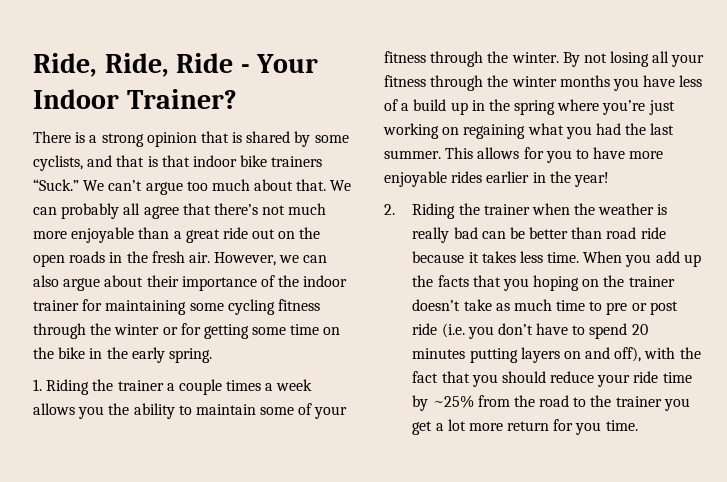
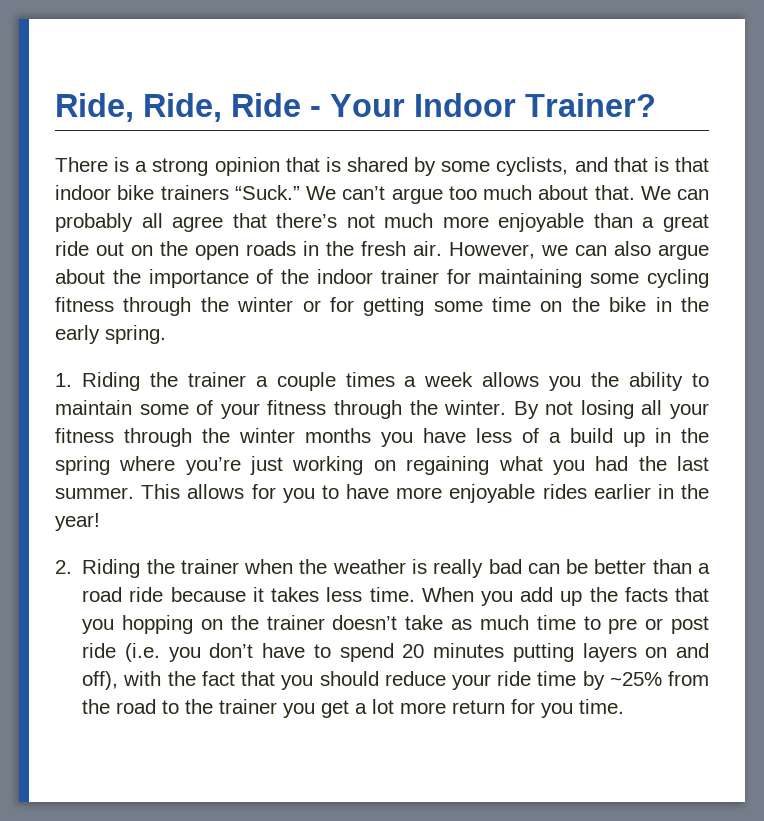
- However, we can also argue about their importance of the indoor trainer for maintaining some cycling fitness through the winter or for getting some time on the bike in the early spring.
+ However, we can also argue about the importance of the indoor trainer for maintaining some cycling fitness through the winter or for getting some time on the bike in the early spring.
- 2. Riding the trainer when the weather is really bad can be better than road ride because it takes less time.
+ 2. Riding the trainer when the weather is really bad can be better than a road ride because it takes less time.
- When you add up the facts that you hoping on the trainer doesn’t take as much time to pre or post ride (i.e. you don’t have to spend 20 minutes putting layers on and off), with the fact that you should reduce your ride time by ~25% from the road to the trainer you get a lot more return for you time.
+ When you add up the facts that you hopping on the trainer doesn’t take as much time to pre or post ride (i.e. you don’t have to spend 20 minutes putting layers on and off), with the fact that you should reduce your ride time by ~25% from the road to the trainer you get a lot more return for you time.

